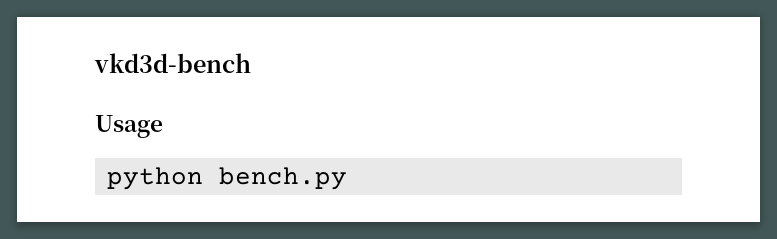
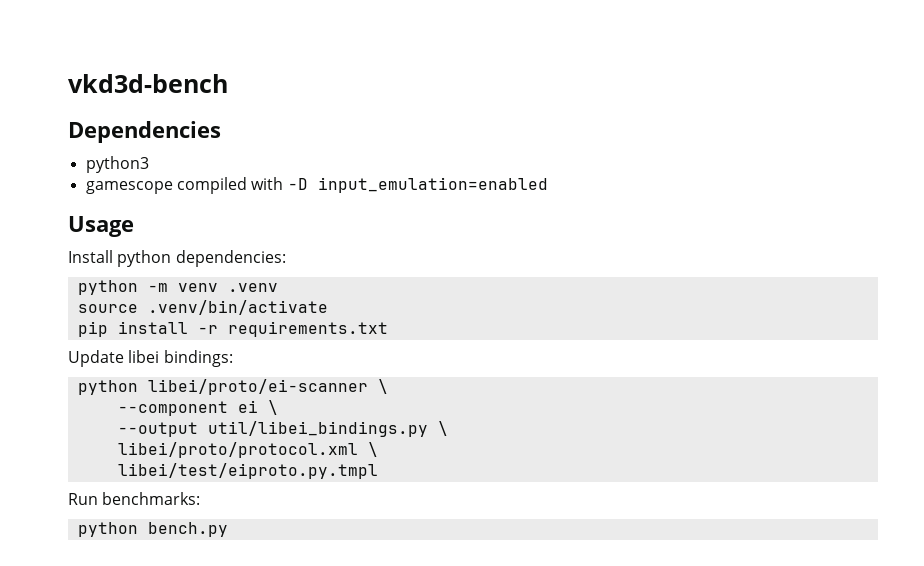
+ Dependencies
+ python3
+ gamescope compiled with -D input_emulation=enabled
  Usage
+ Install python dependencies:
+ python -m venv .venv
+ source .venv/bin/activate
+ pip install -r requirements.txt
+ Update libei bindings:
+ python libei/proto/ei-scanner \
+ --component ei \
+ --output util/libei_bindings.py \
+ libei/proto/protocol.xml \
+ libei/test/eiproto.py.tmpl
+ Run benchmarks:

